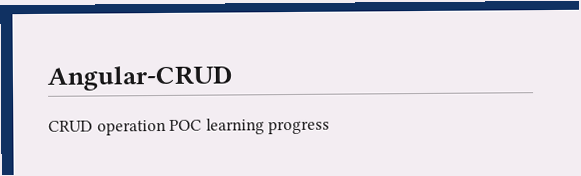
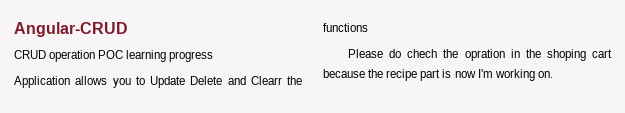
+ Application allows you to Update Delete and Clearr the functions
+ Please do chech the opration in the shoping cart because the recipe part is now I'm working on.

